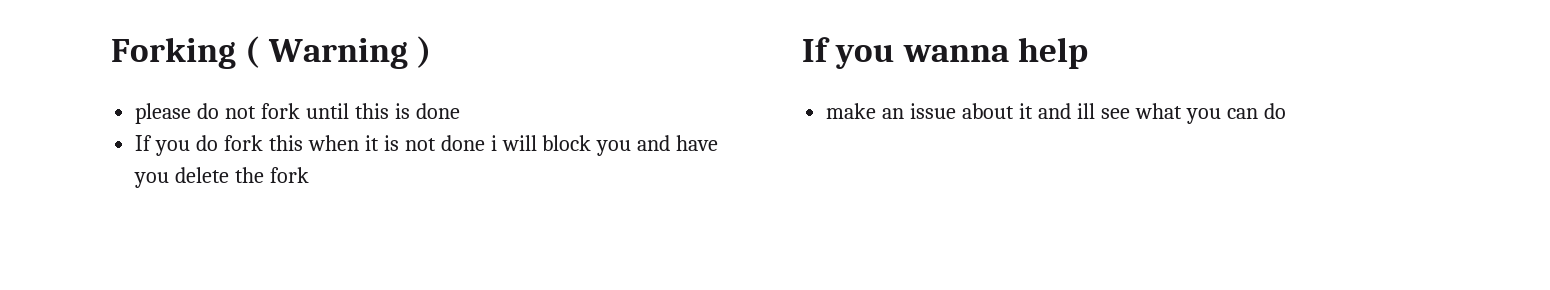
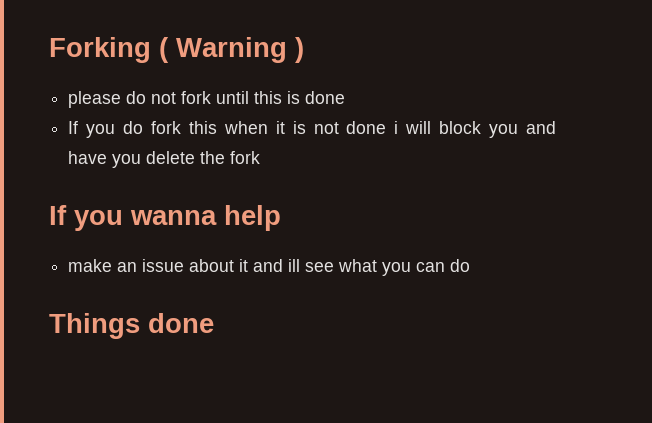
+ Things done

